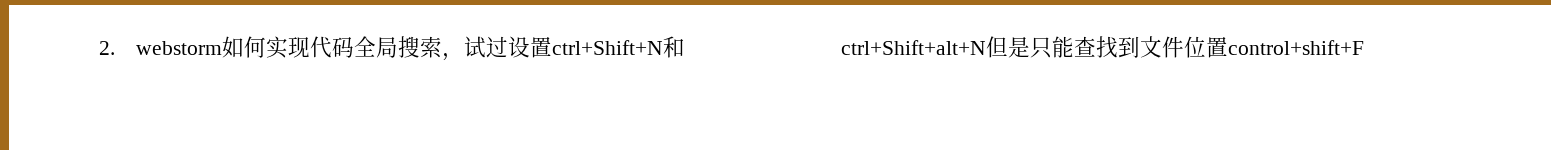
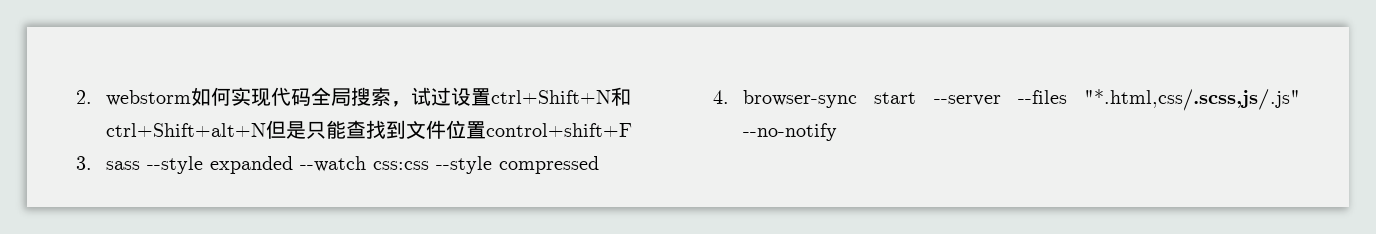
+ 3. sass --style expanded --watch css:css --style compressed
+ 4. browser-sync start --server --files "*.html,css/.scss,js/.js" --no-notify

